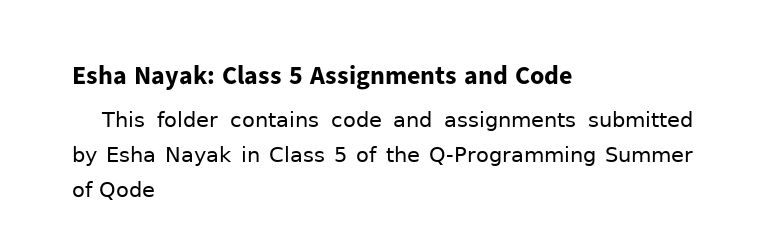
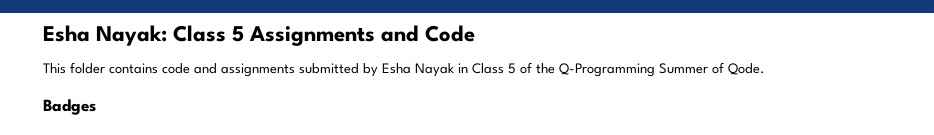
- This folder contains code and assignments submitted by Esha Nayak in Class 5 of the Q-Programming Summer of Qode
+ This folder contains code and assignments submitted by Esha Nayak in Class 5 of the Q-Programming Summer of Qode.
+ Badges

